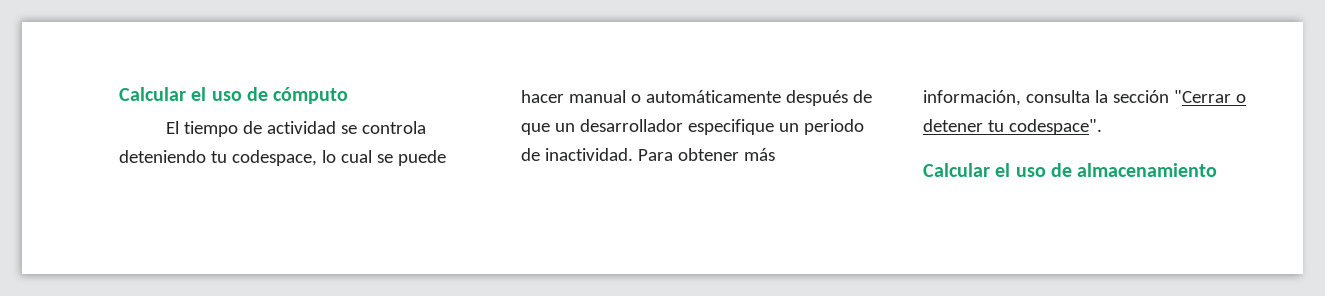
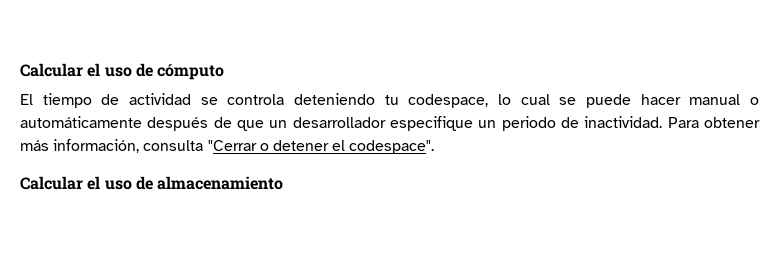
- Para obtener más información, consulta la sección "Cerrar o detener tu codespace".
+ Para obtener más información, consulta "Cerrar o detener el codespace".

